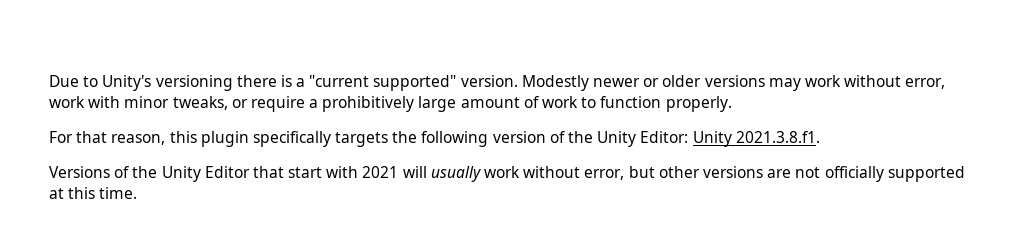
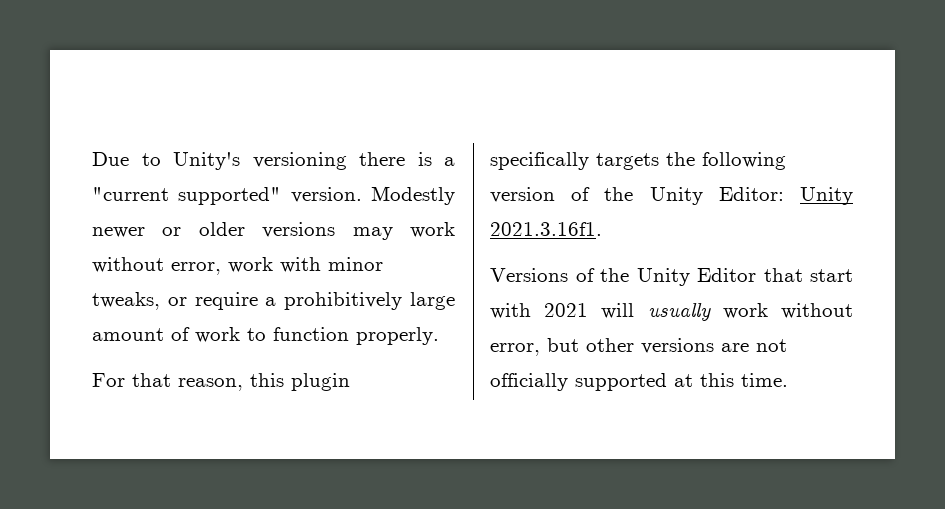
- For that reason, this plugin specifically targets the following version of the Unity Editor: Unity 2021.3.8.f1.
+ For that reason, this plugin specifically targets the following version of the Unity Editor: Unity 2021.3.16f1.

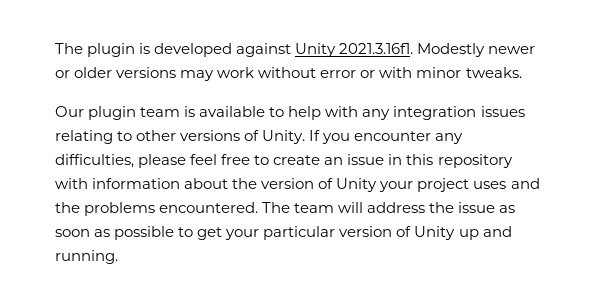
- Due to Unity's versioning there is a "current supported" version. Modestly newer or older versions may work without error, work with minor tweaks, or require a prohibitively large amount of work to function properly.
- For that reason, this plugin specifically targets the following version of the Unity Editor: Unity 2021.3.16f1.
- Versions of the Unity Editor that start with 2021 will usually work without error, but other versions are not officially supported at this time.
+ The plugin is developed against Unity 2021.3.16f1. Modestly newer or older versions may work without error or with minor tweaks.
+ Our plugin team is available to help with any integration issues relating to other versions of Unity. If you encounter any difficulties, please feel free to create an issue in this repository with information about the version of Unity your project uses and the problems encountered. The team will address the issue as soon as possible to get your particular version of Unity up and running.

